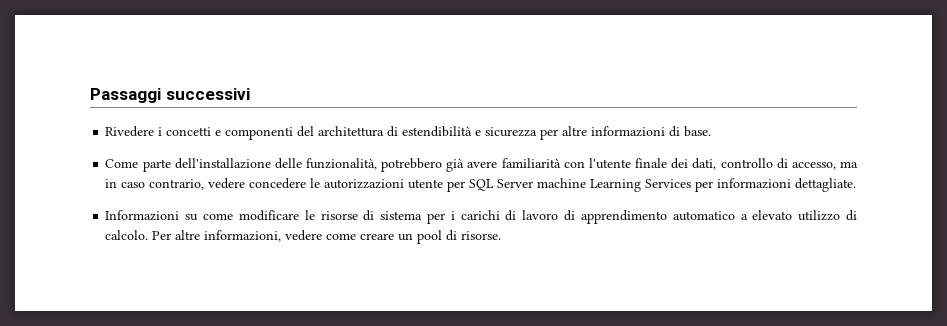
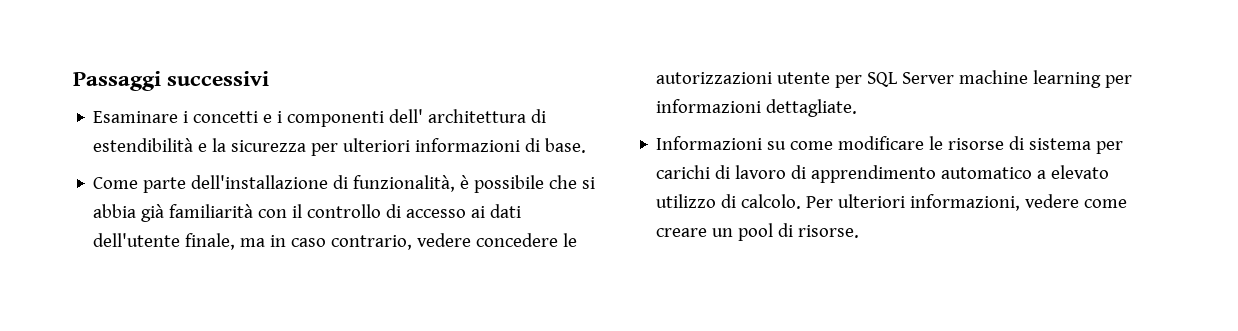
- Rivedere i concetti e componenti del architettura di estendibilità e sicurezza per altre informazioni di base.
+ Esaminare i concetti e i componenti dell' architettura di estendibilità e la sicurezza per ulteriori informazioni di base.
- Come parte dell'installazione delle funzionalità, potrebbero già avere familiarità con l'utente finale dei dati, controllo di accesso, ma in caso contrario, vedere concedere le autorizzazioni utente per SQL Server machine Learning Services per informazioni dettagliate.
+ Come parte dell'installazione di funzionalità, è possibile che si abbia già familiarità con il controllo di accesso ai dati dell'utente finale, ma in caso contrario, vedere concedere le autorizzazioni utente per SQL Server machine learning per informazioni dettagliate.
- Informazioni su come modificare le risorse di sistema per i carichi di lavoro di apprendimento automatico a elevato utilizzo di calcolo.
+ Informazioni su come modificare le risorse di sistema per carichi di lavoro di apprendimento automatico a elevato utilizzo di calcolo.
- Per altre informazioni, vedere come creare un pool di risorse.
+ Per ulteriori informazioni, vedere come creare un pool di risorse.

